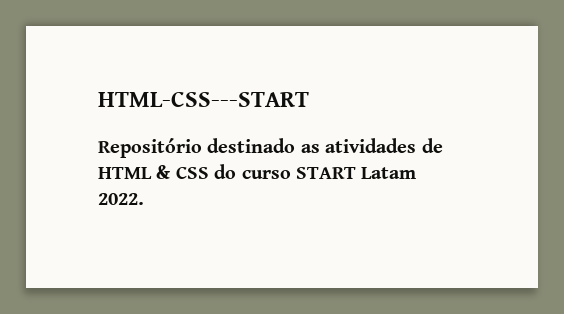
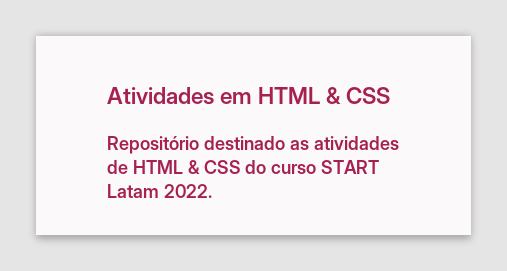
- HTML-CSS---START
+ Atividades em HTML & CSS

